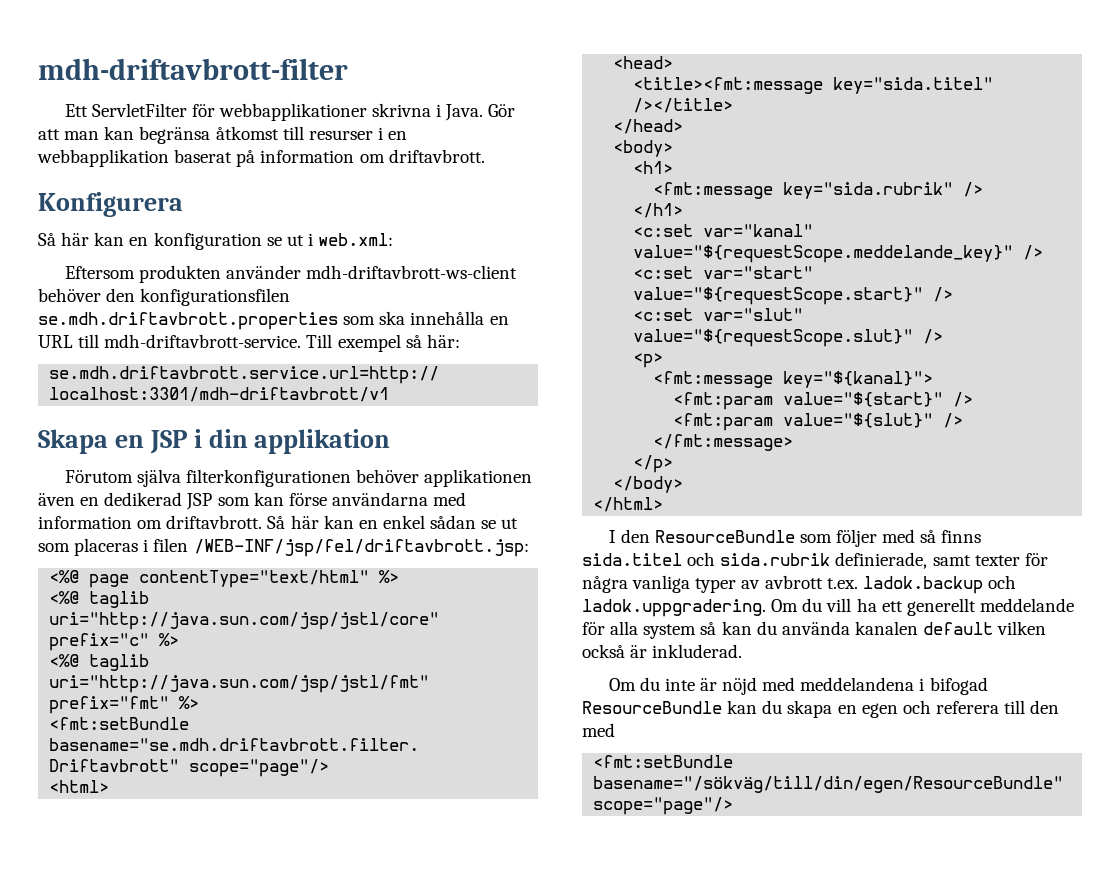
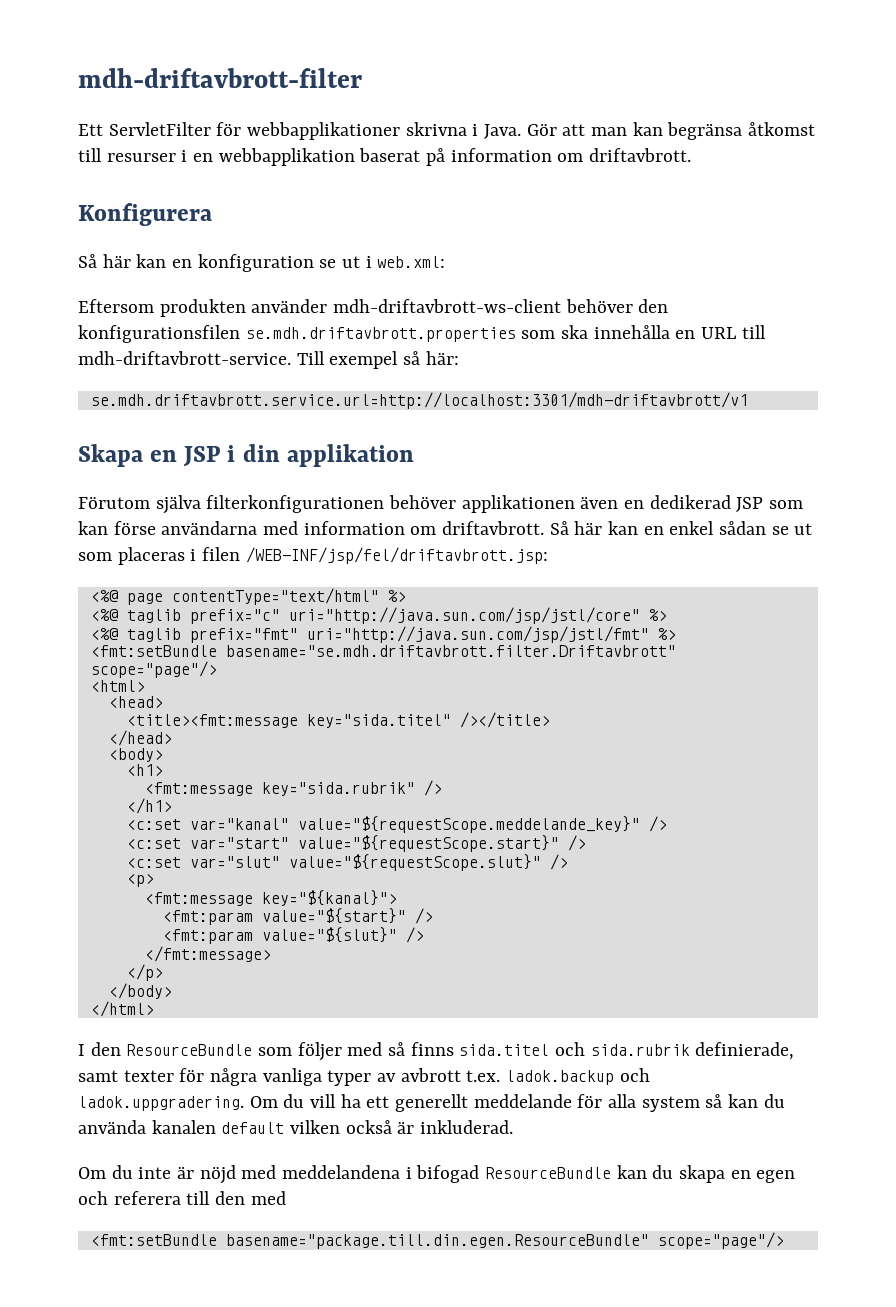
- <%@ taglib uri="http://java.sun.com/jsp/jstl/core" prefix="c" %>
- <%@ taglib uri="http://java.sun.com/jsp/jstl/fmt" prefix="fmt" %>
+ <%@ taglib prefix="c" uri="http://java.sun.com/jsp/jstl/core" %>
+ <%@ taglib prefix="fmt" uri="http://java.sun.com/jsp/jstl/fmt" %>
- <fmt:setBundle basename="/sökväg/till/din/egen/ResourceBundle" scope="page"/>
+ <fmt:setBundle basename="package.till.din.egen.ResourceBundle" scope="page"/>

